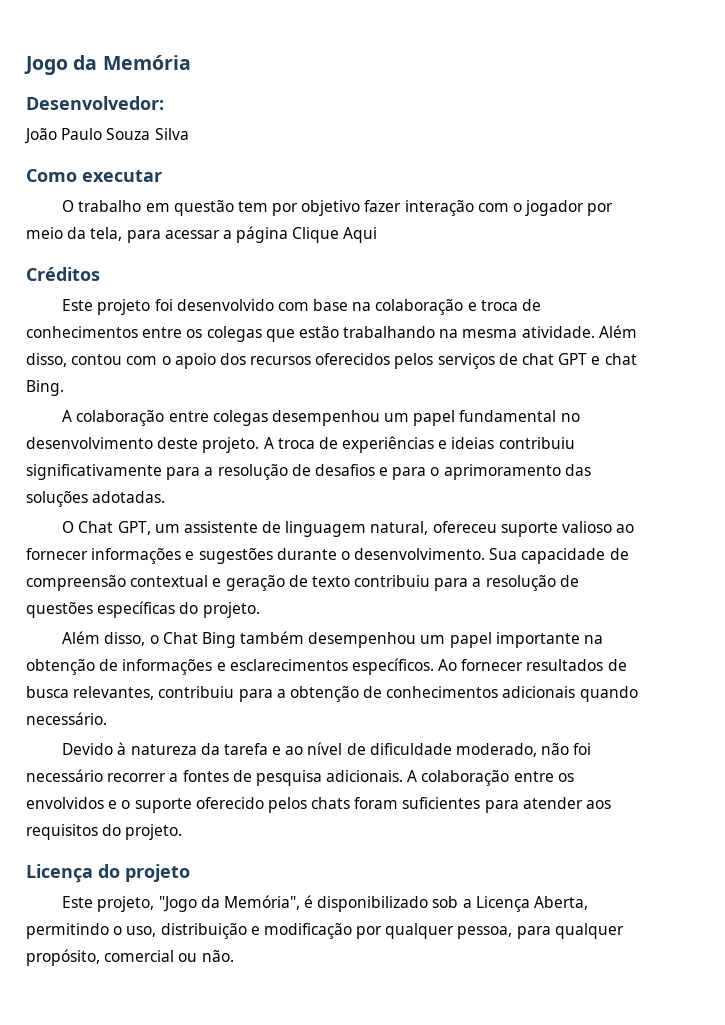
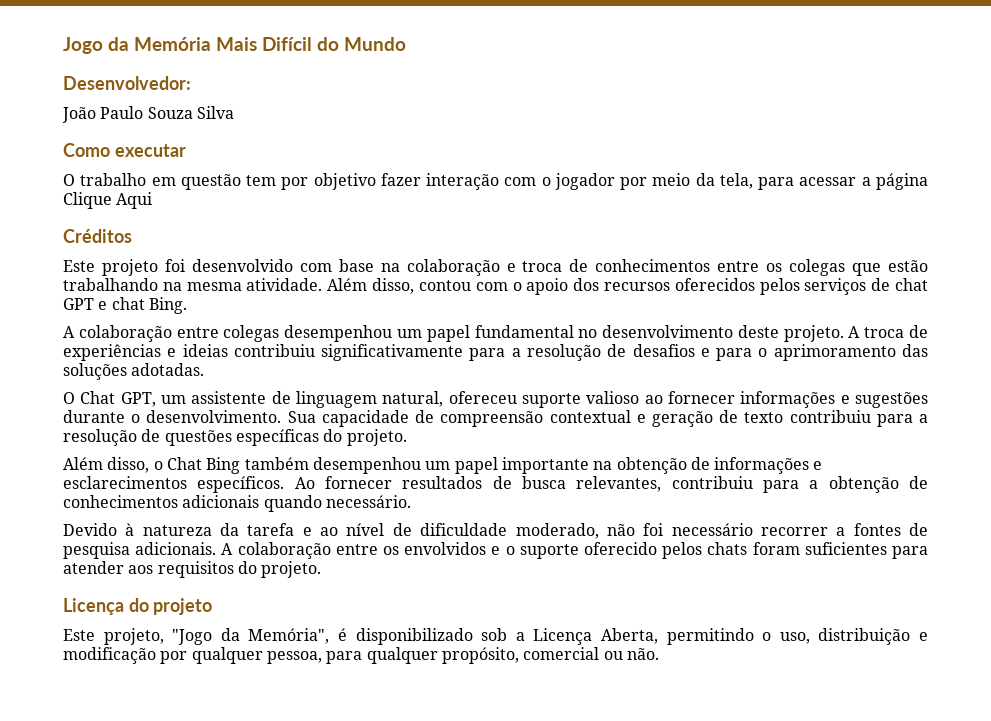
- Jogo da Memória
+ Jogo da Memória Mais Difícil do Mundo

